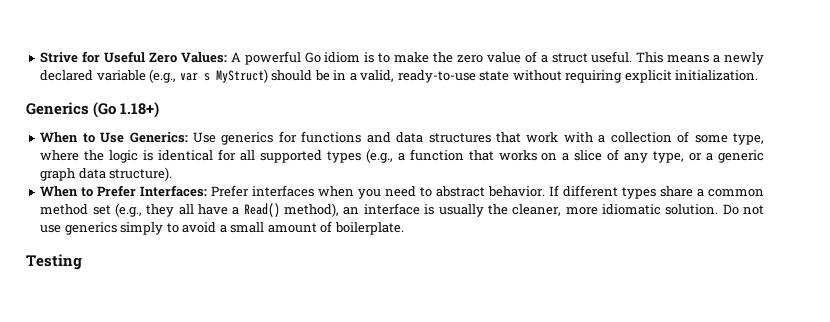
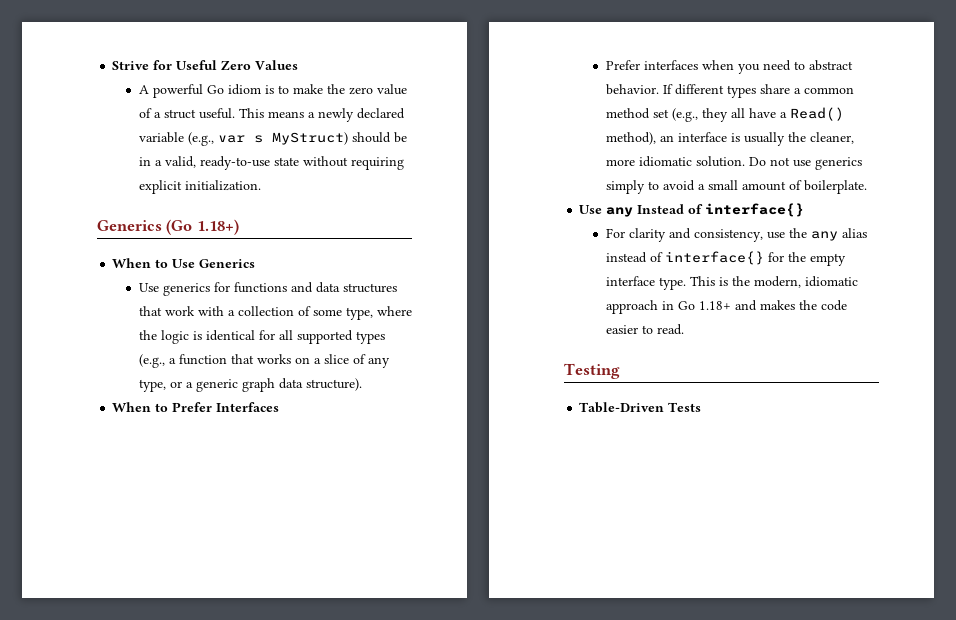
- Strive for Useful Zero Values: A powerful Go idiom is to make the zero value of a struct useful.
+ Strive for Useful Zero Values
+ A powerful Go idiom is to make the zero value of a struct useful.
- When to Use Generics: Use generics for functions and data structures that work with a collection of some type, where the logic is identical for all supported types (e.g., a function that works on a slice of any type, or a generic graph data structure).
+ When to Use Generics
+ Use generics for functions and data structures that work with a collection of some type, where the logic is identical for all supported types (e.g., a function that works on a slice of any type, or a generic graph data structure).
- When to Prefer Interfaces: Prefer interfaces when you need to abstract behavior.
+ When to Prefer Interfaces
+ Prefer interfaces when you need to abstract behavior.
+ Use any Instead of interface{}
+ For clarity and consistency, use the any alias instead of interface{} for the empty interface type. This is the modern, idiomatic approach in Go 1.18+ and makes the code easier to read.
+ Table-Driven Tests

